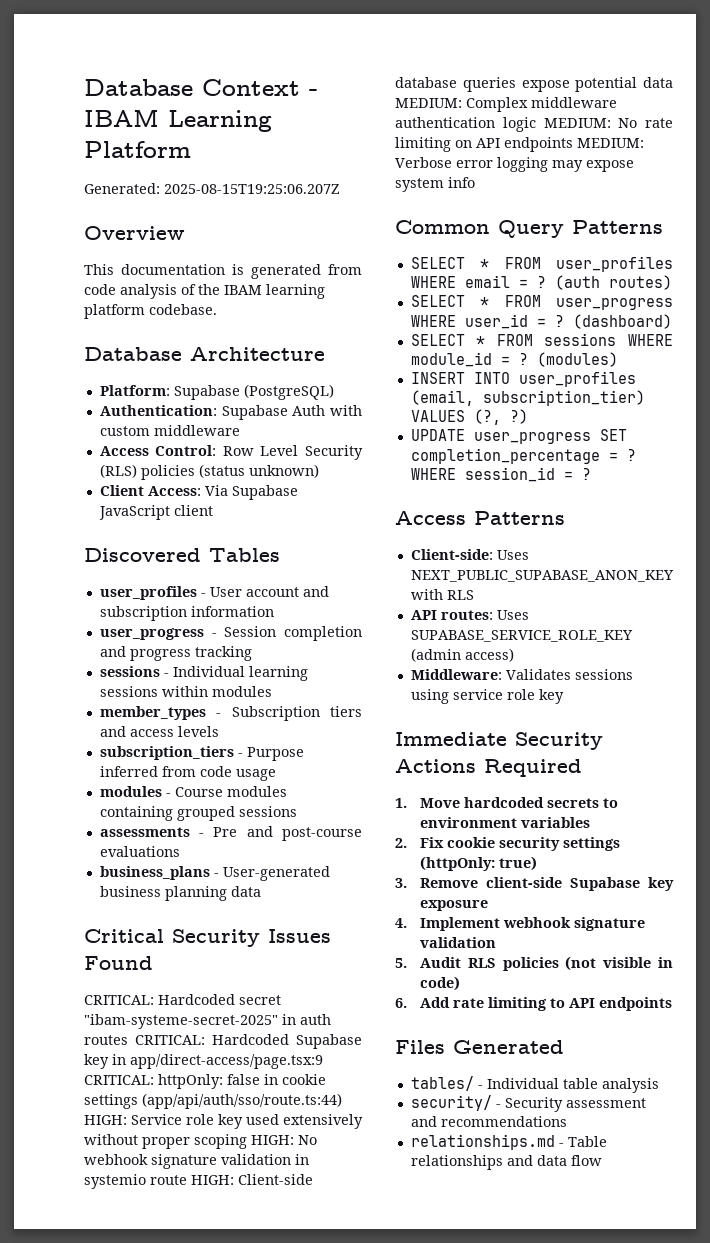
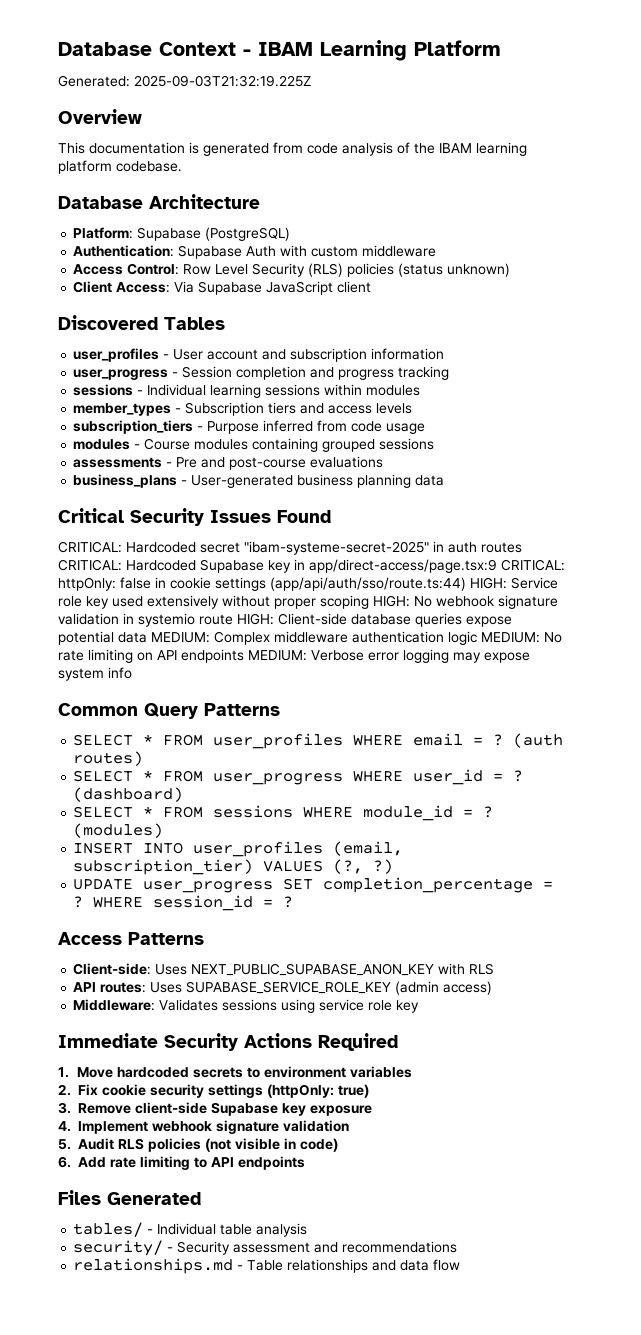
- Generated: 2025-08-15T19:25:06.207Z
+ Generated: 2025-09-03T21:32:19.225Z

